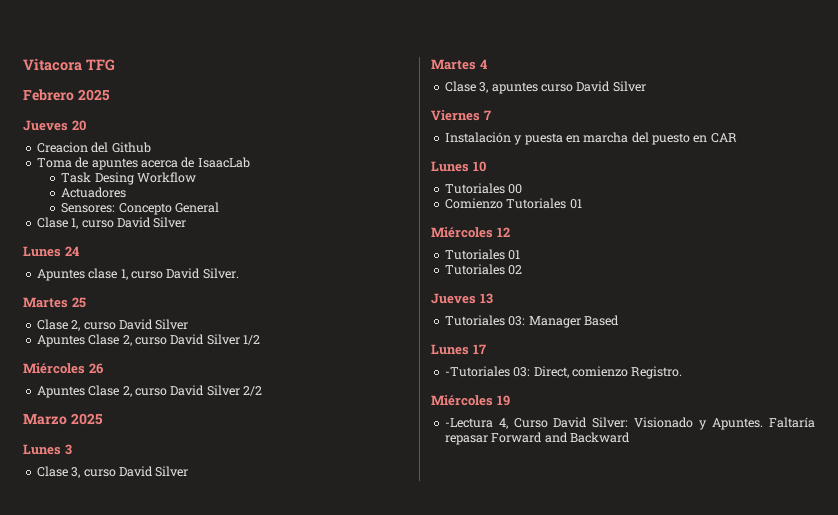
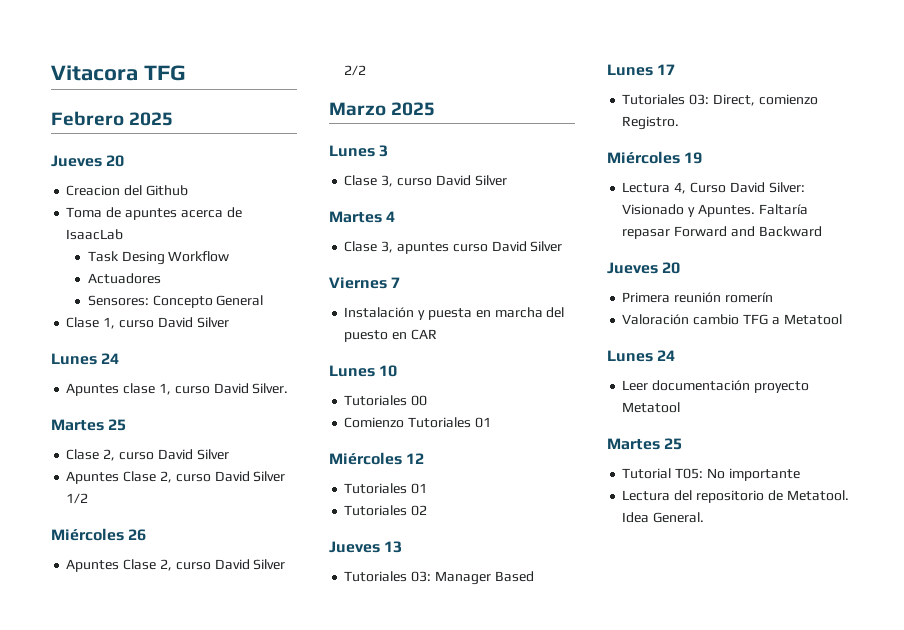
- -Tutoriales 03: Direct, comienzo Registro.
+ Tutoriales 03: Direct, comienzo Registro.
- -Lectura 4, Curso David Silver: Visionado y Apuntes.
+ Lectura 4, Curso David Silver: Visionado y Apuntes.
  Faltaría repasar Forward and Backward
+ Jueves 20
+ Primera reunión romerín
+ Valoración cambio TFG a Metatool
+ Lunes 24
+ Leer documentación proyecto Metatool
+ Martes 25
+ Tutorial T05: No importante
+ Lectura del repositorio de Metatool. Idea General.

